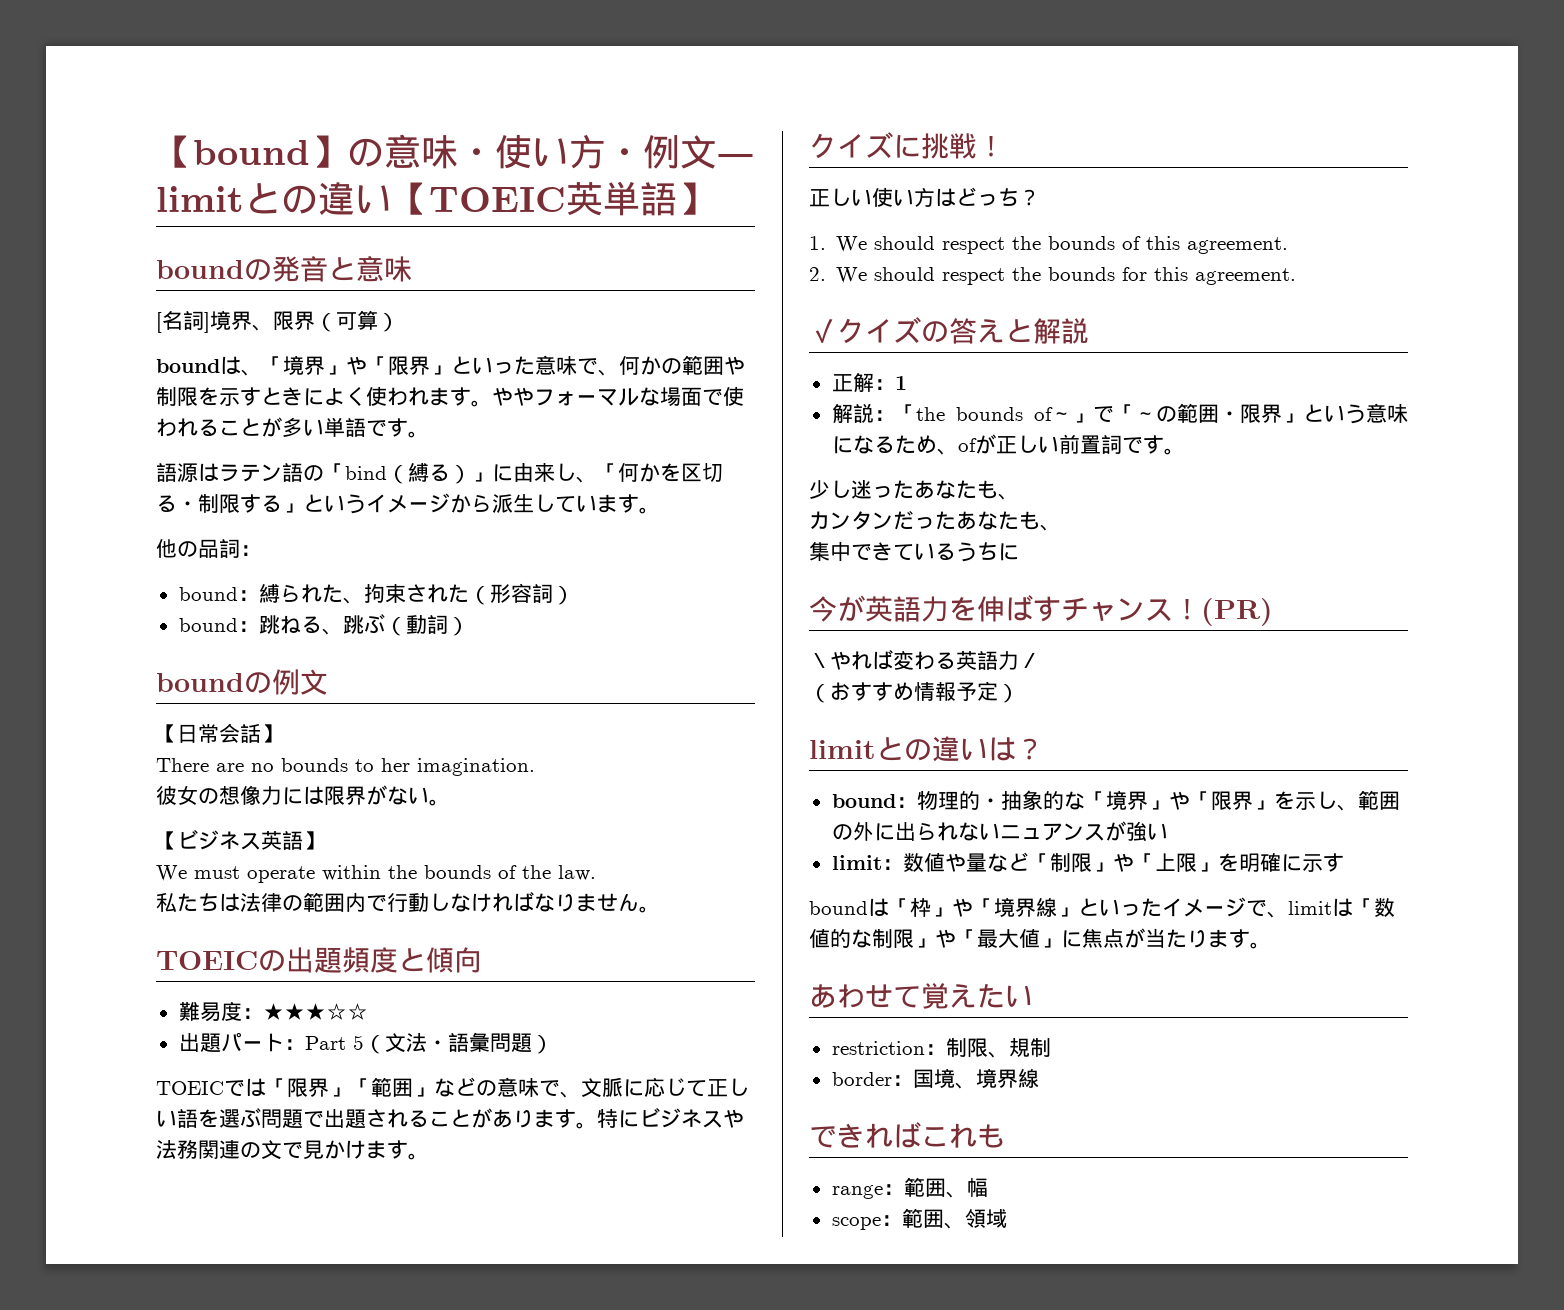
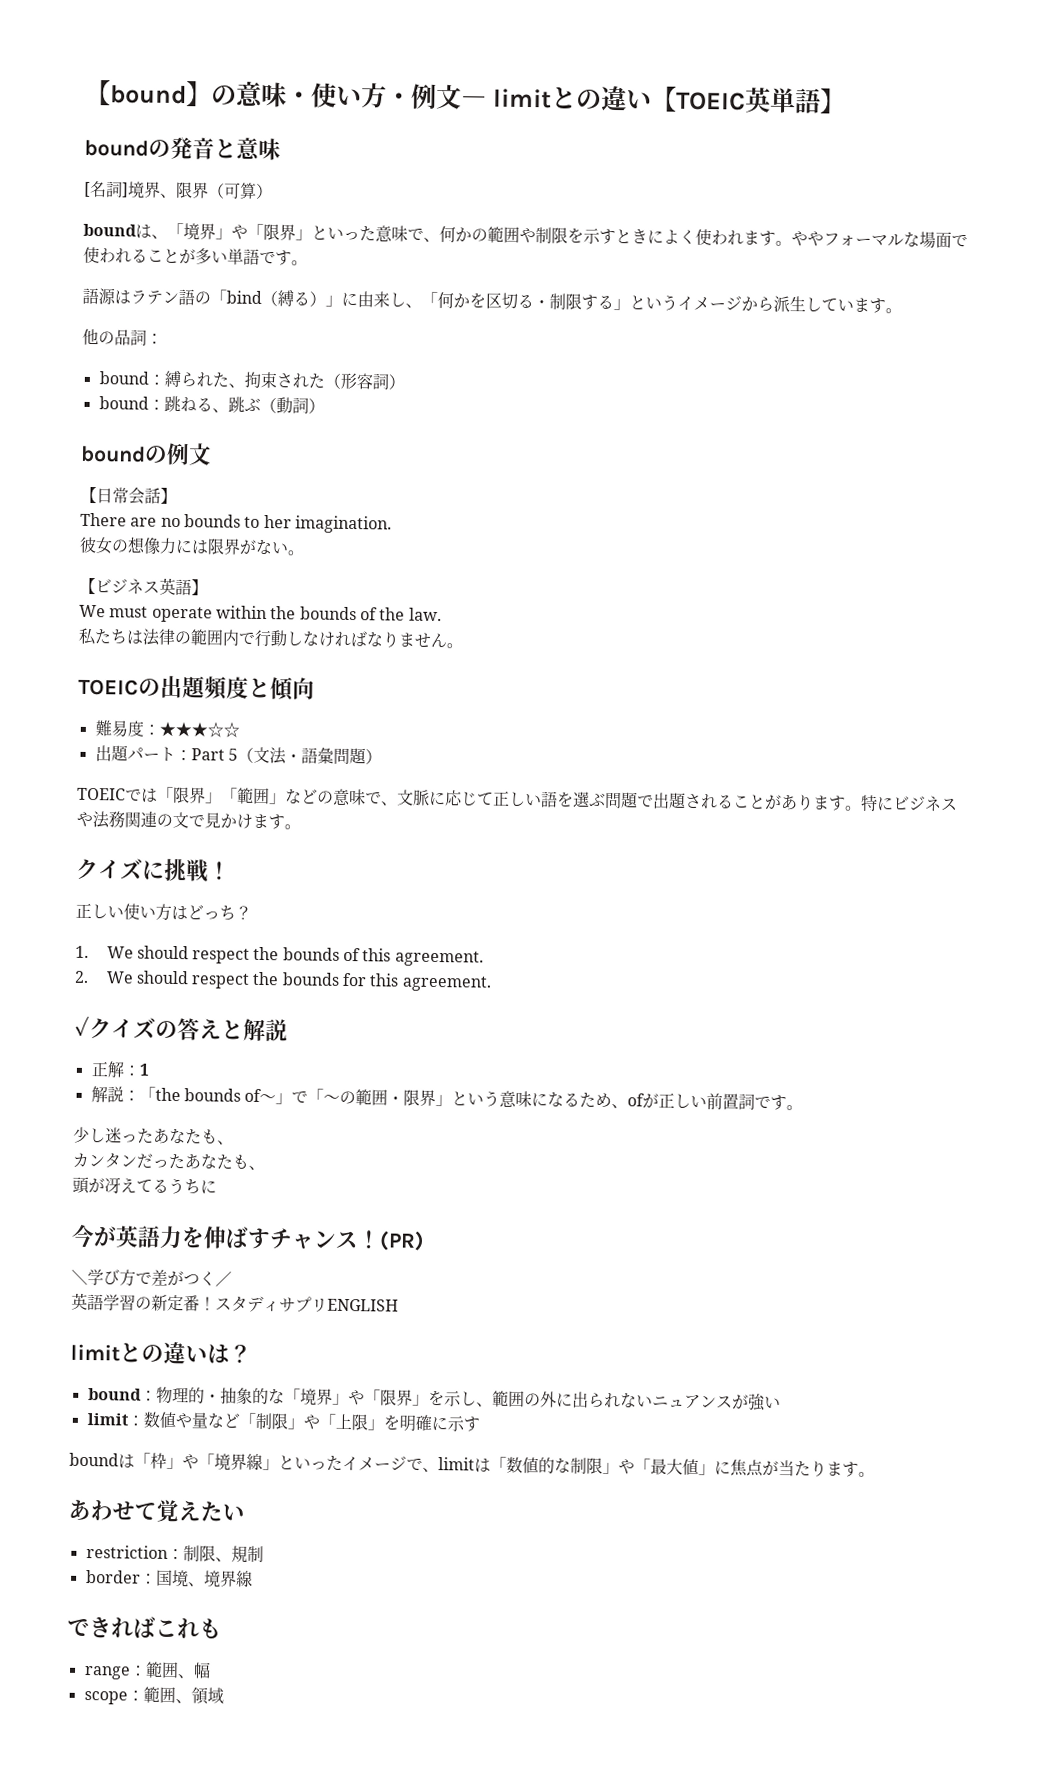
- 集中できているうちに
+ 頭が冴えてるうちに
- ＼やれば変わる英語力／
- （おすすめ情報予定）
+ ＼学び方で差がつく／
+ 英語学習の新定番！スタディサプリENGLISH

